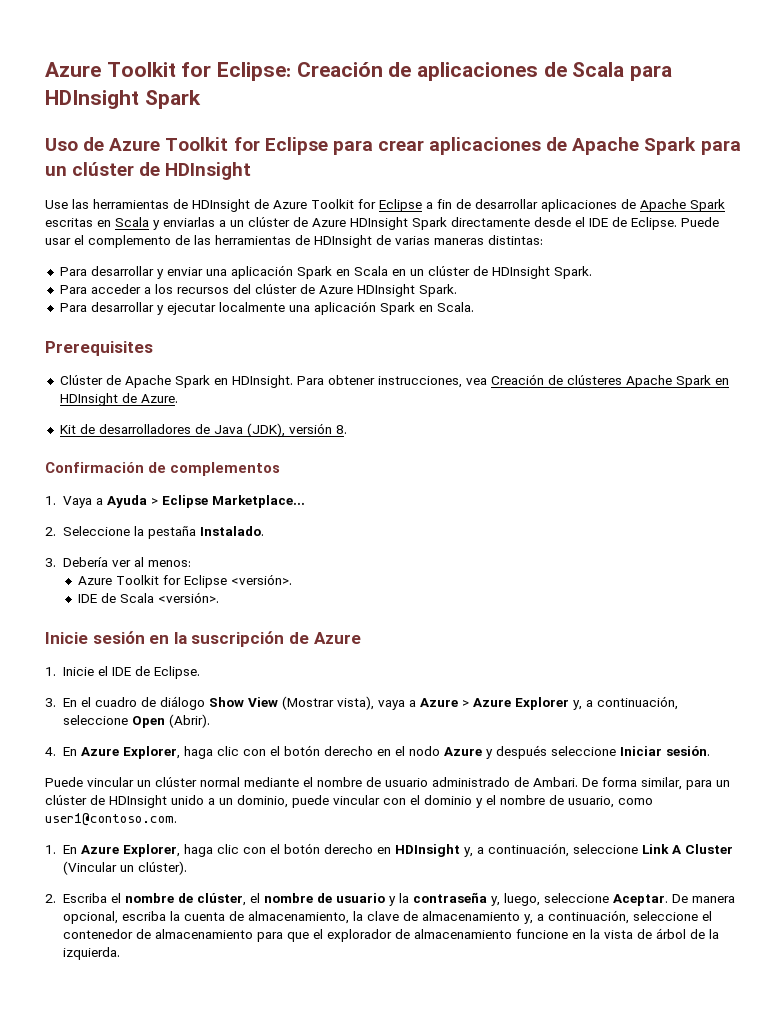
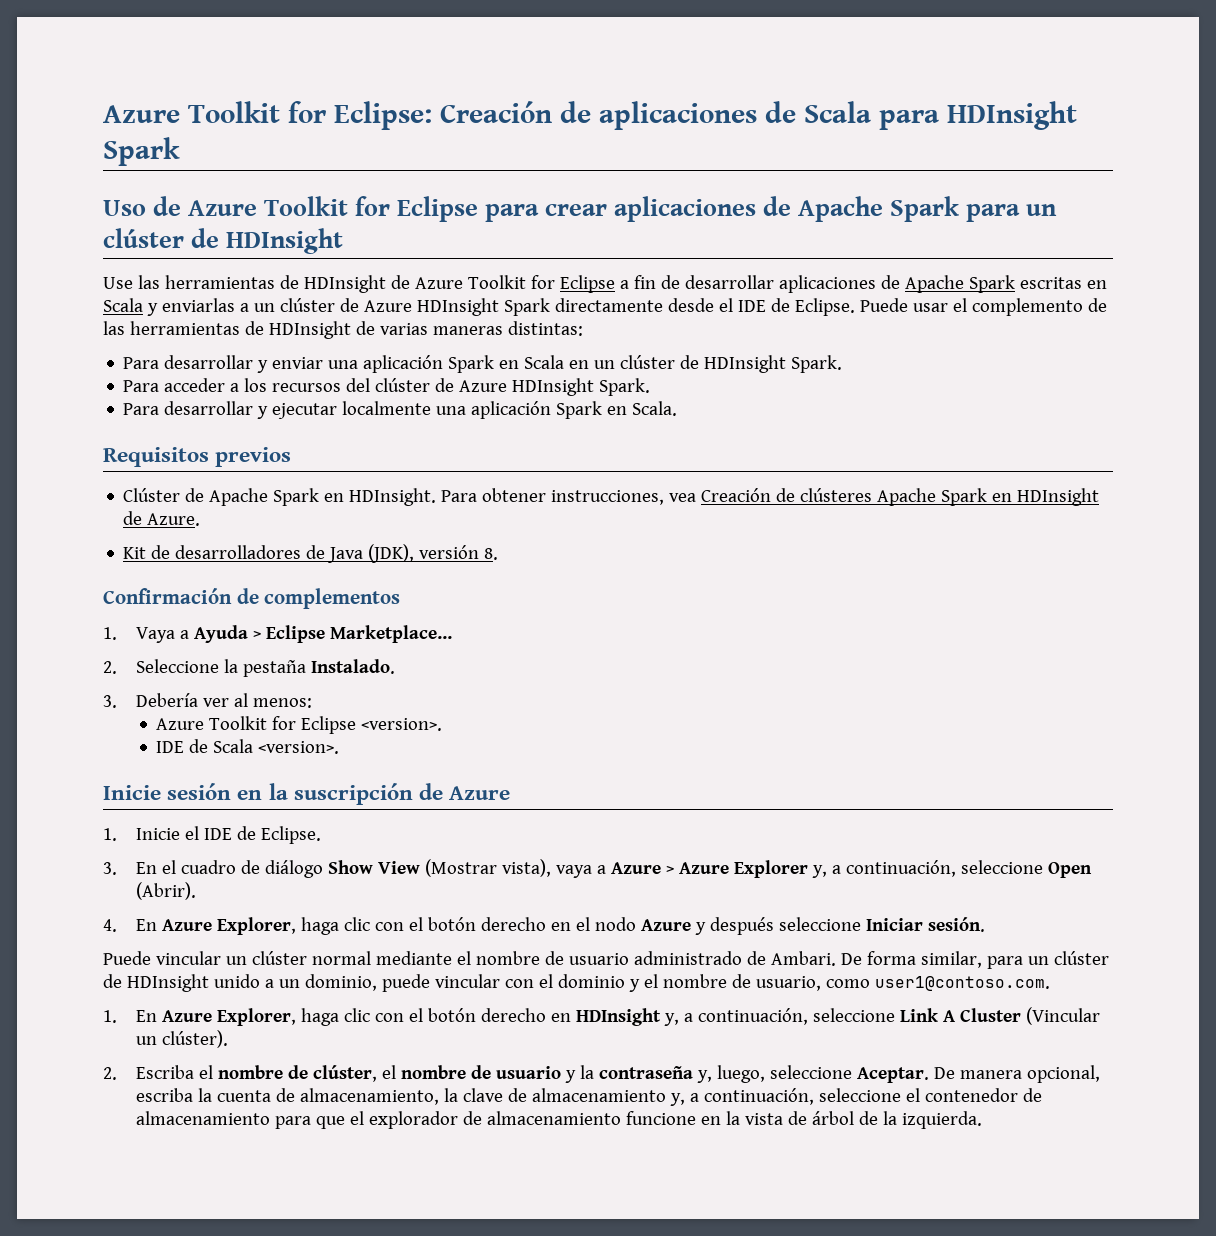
- Prerequisites
+ Requisitos previos
- Azure Toolkit for Eclipse <versión>.
+ Azure Toolkit for Eclipse <version>.
- IDE de Scala <versión>.
+ IDE de Scala <version>.

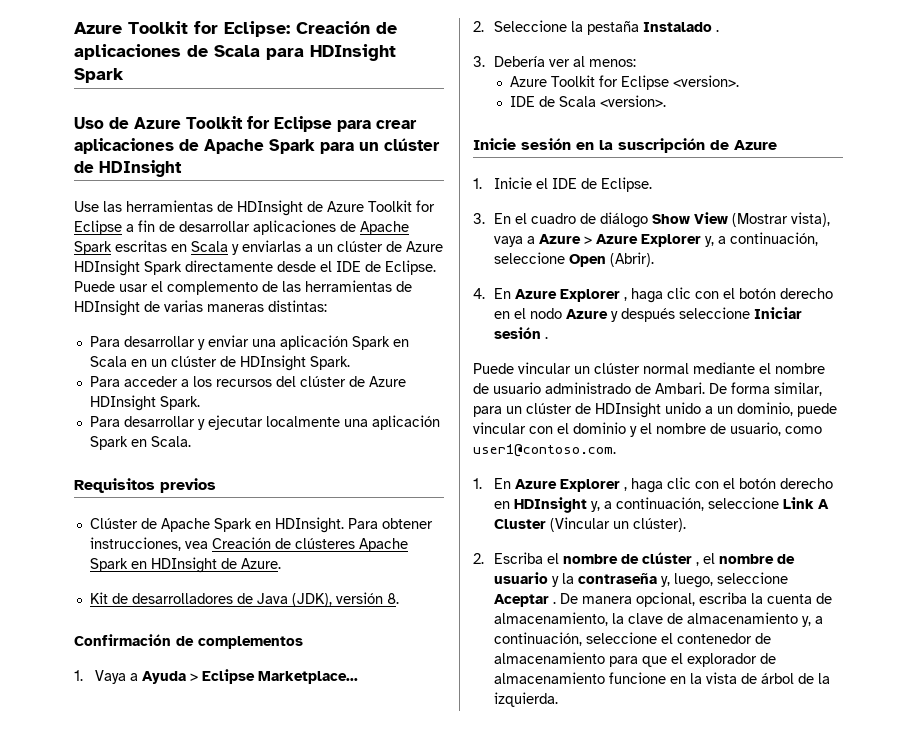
- 2. Seleccione la pestaña Instalado.
+ 2. Seleccione la pestaña Instalado .
- 4. En Azure Explorer, haga clic con el botón derecho en el nodo Azure y después seleccione Iniciar sesión.
+ 4. En Azure Explorer , haga clic con el botón derecho en el nodo Azure y después seleccione Iniciar sesión .
- 1. En Azure Explorer, haga clic con el botón derecho en HDInsight y, a continuación, seleccione Link A Cluster (Vincular un clúster).
+ 1. En Azure Explorer , haga clic con el botón derecho en HDInsight y, a continuación, seleccione Link A Cluster (Vincular un clúster).
- 2. Escriba el nombre de clúster, el nombre de usuario y la contraseña y, luego, seleccione Aceptar.
+ 2. Escriba el nombre de clúster , el nombre de usuario y la contraseña y, luego, seleccione Aceptar .

